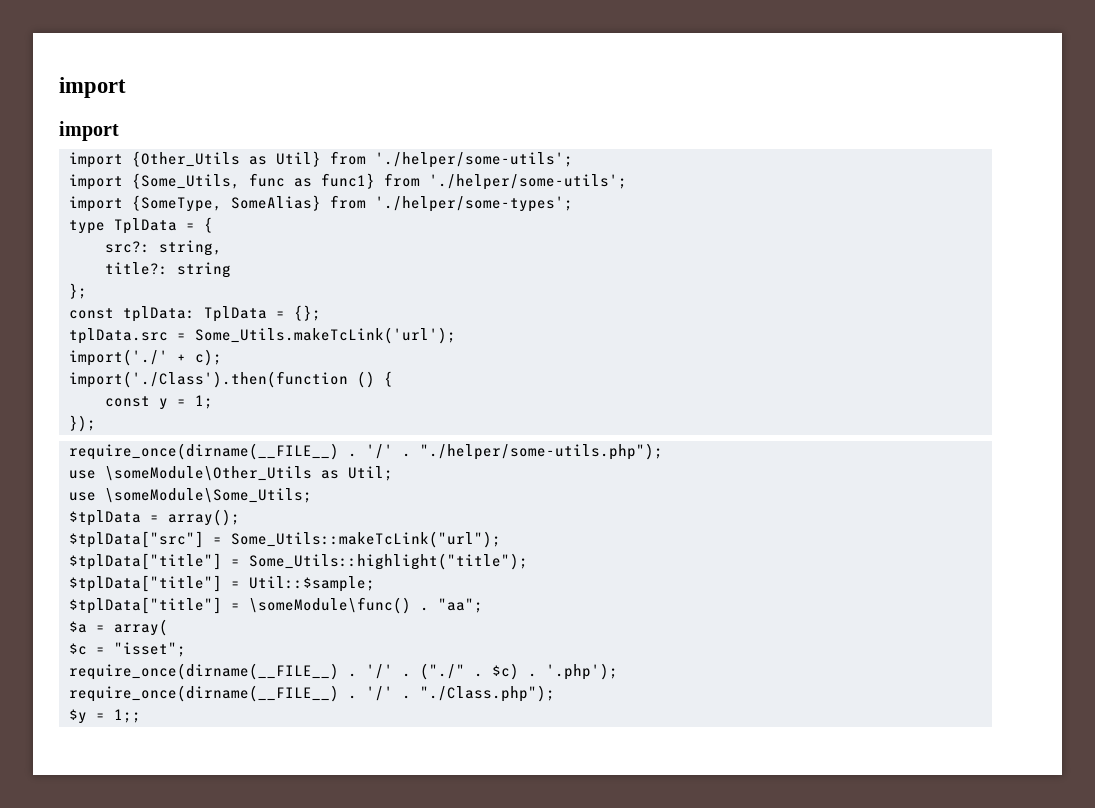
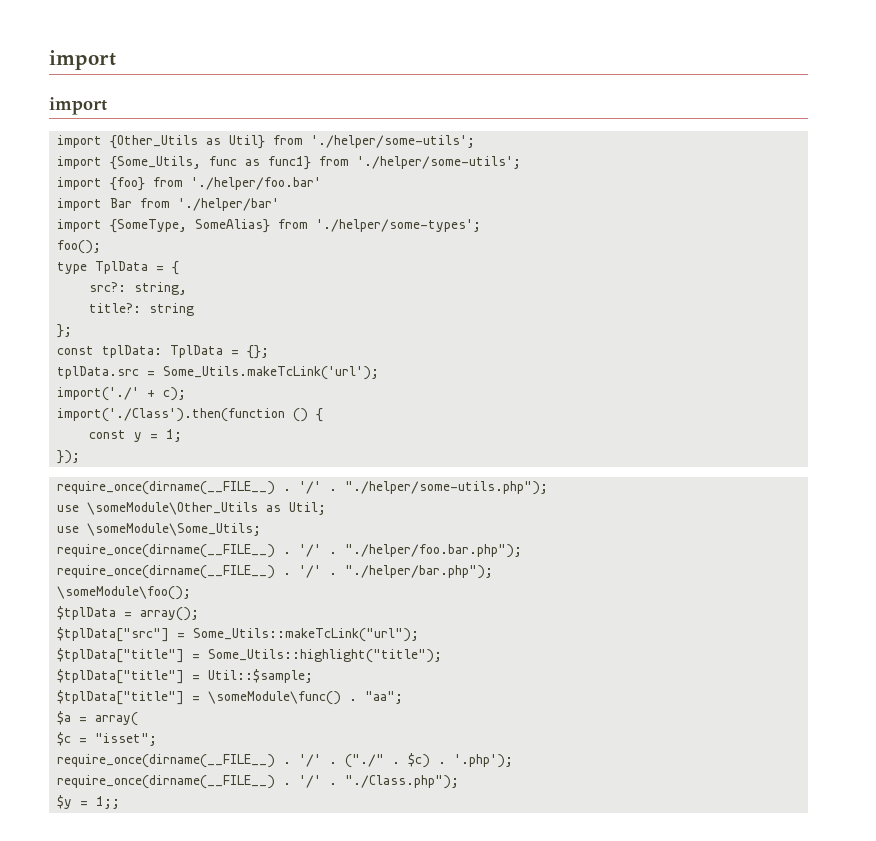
+ import {foo} from './helper/foo.bar'
+ import Bar from './helper/bar'
+ foo();
+ require_once(dirname(__FILE__) . '/' . "./helper/foo.bar.php");
+ require_once(dirname(__FILE__) . '/' . "./helper/bar.php");
+ \someModule\foo();

